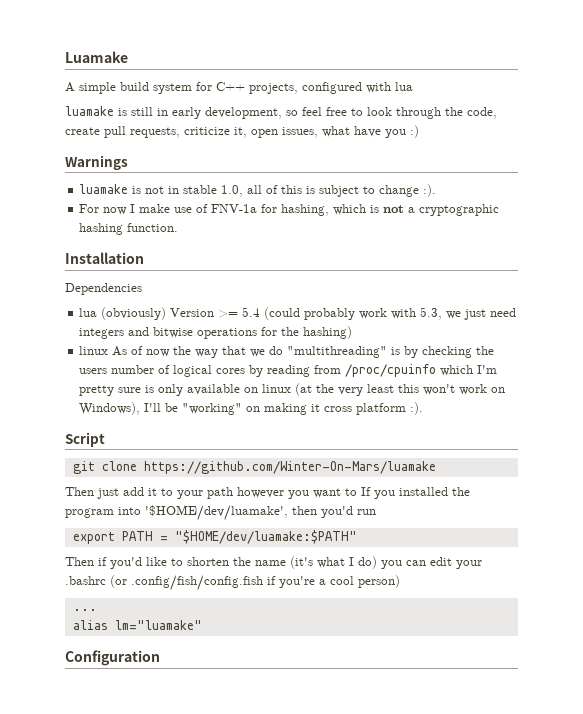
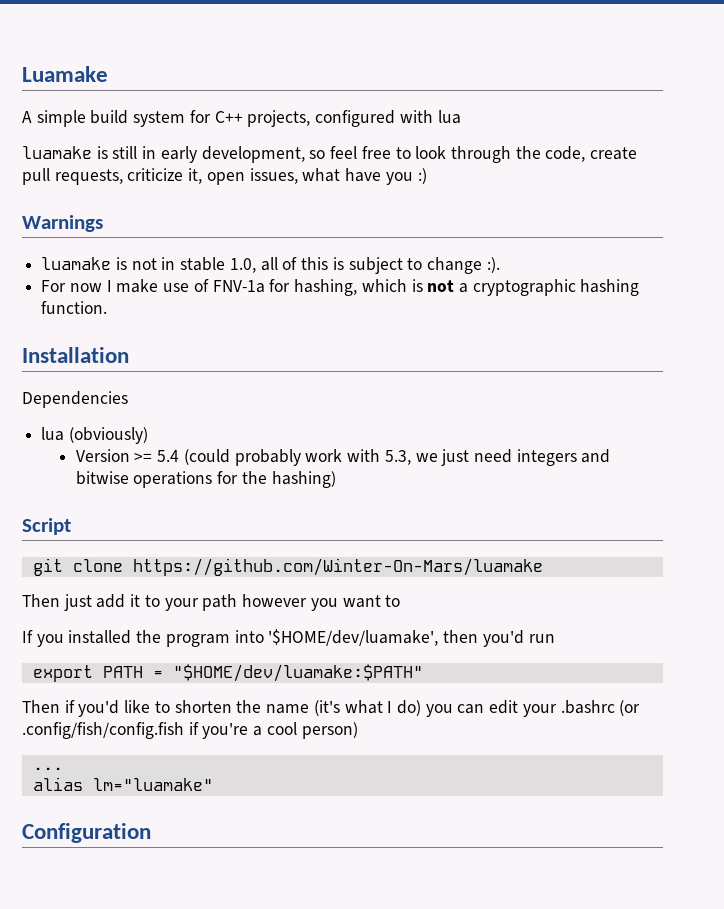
- lua (obviously) Version >= 5.4 (could probably work with 5.3, we just need integers and bitwise operations for the hashing)
+ lua (obviously)
+ Version >= 5.4 (could probably work with 5.3, we just need integers and bitwise operations for the hashing)
- linux As of now the way that we do "multithreading" is by checking the users number of logical cores by reading from /proc/cpuinfo which I'm pretty sure is only available on linux (at the very least this won't work on Windows), I'll be "working" on making it cross platform :).
- Then just add it to your path however you want to If you installed the program into '$HOME/dev/luamake', then you'd run
+ Then just add it to your path however you want to
+ If you installed the program into '$HOME/dev/luamake', then you'd run

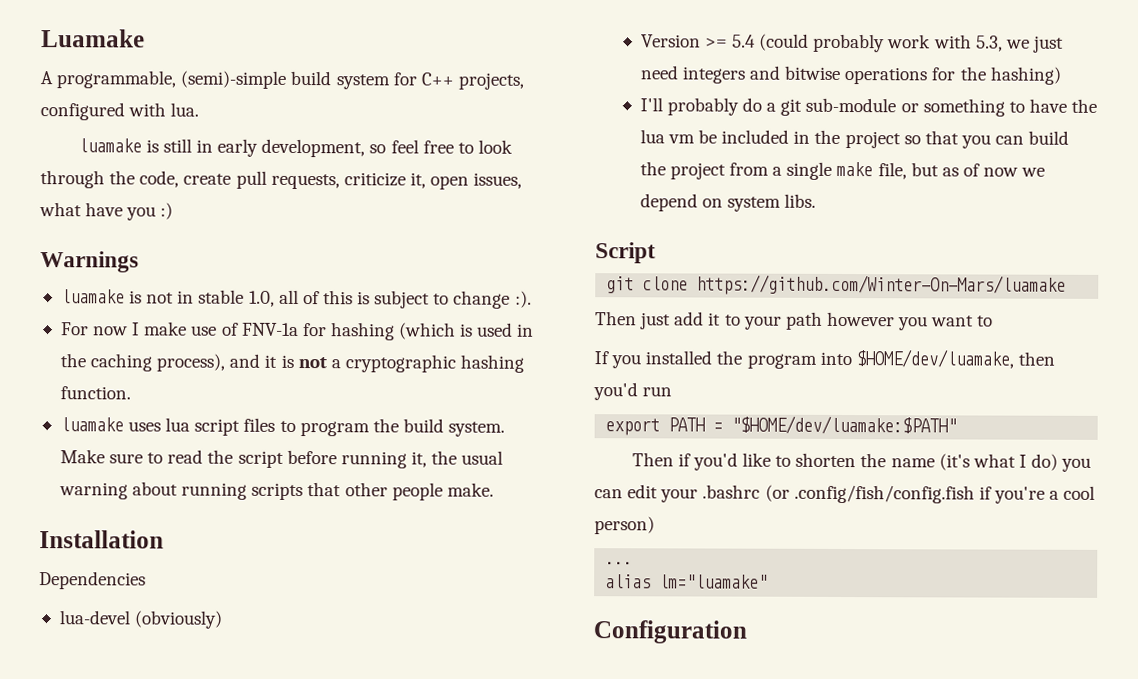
- A simple build system for C++ projects, configured with lua
+ A programmable, (semi)-simple build system for C++ projects, configured with lua.
- For now I make use of FNV-1a for hashing, which is not a cryptographic hashing function.
+ For now I make use of FNV-1a for hashing (which is used in the caching process), and it is not a cryptographic hashing function.
+ luamake uses lua script files to program the build system. Make sure to read the script before running it, the usual warning about running scripts that other people make.
- lua (obviously)
+ lua-devel (obviously)
+ I'll probably do a git sub-module or something to have the lua vm be included in the project so that you can build the project from a single make file, but as of now we depend on system libs.
- If you installed the program into '$HOME/dev/luamake', then you'd run
+ If you installed the program into $HOME/dev/luamake, then you'd run

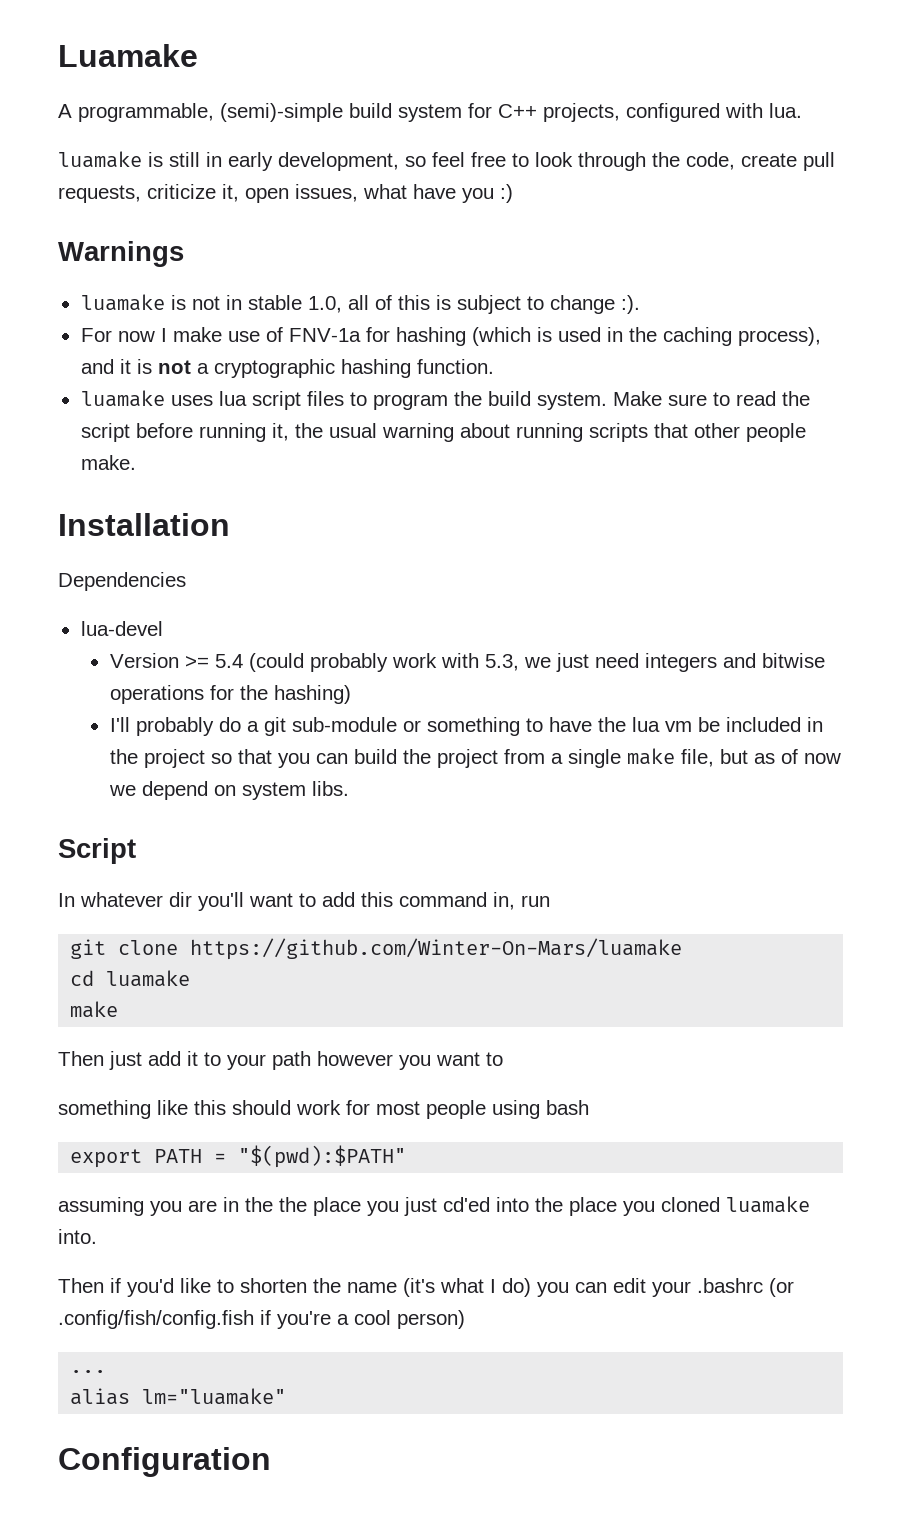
- lua-devel (obviously)
+ lua-devel
+ In whatever dir you'll want to add this command in, run
+ cd luamake
+ make
- If you installed the program into $HOME/dev/luamake, then you'd run
- export PATH = "$HOME/dev/luamake:$PATH"
+ something like this should work for most people using bash
+ export PATH = "$(pwd):$PATH"
+ assuming you are in the the place you just cd'ed into the place you cloned luamake into.

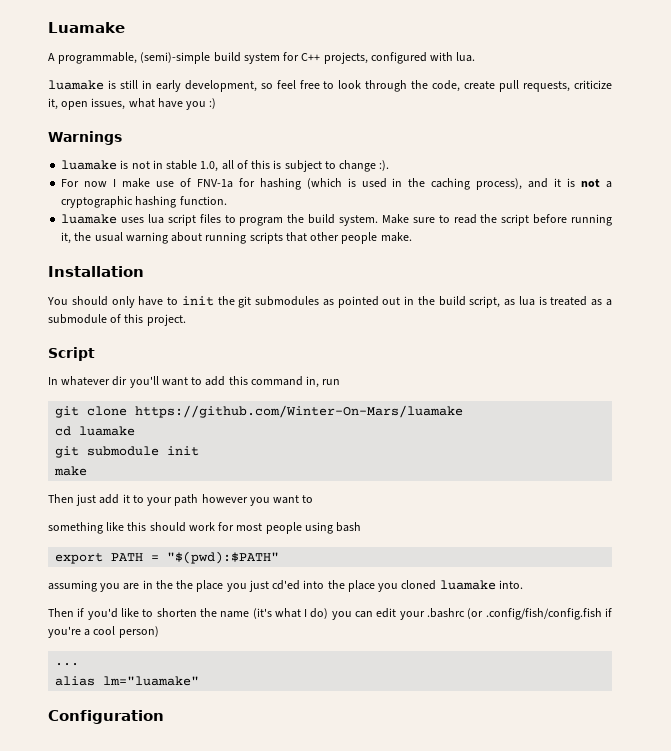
- Dependencies
- lua-devel
- Version >= 5.4 (could probably work with 5.3, we just need integers and bitwise operations for the hashing)
- I'll probably do a git sub-module or something to have the lua vm be included in the project so that you can build the project from a single make file, but as of now we depend on system libs.
+ You should only have to init the git submodules as pointed out in the build script, as lua is treated as a submodule of this project.
+ git submodule init

